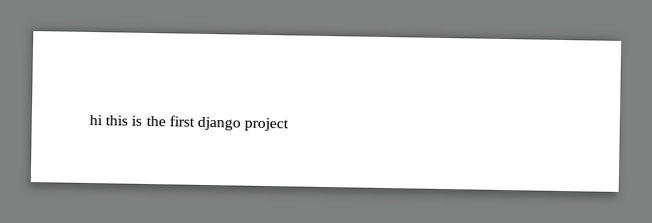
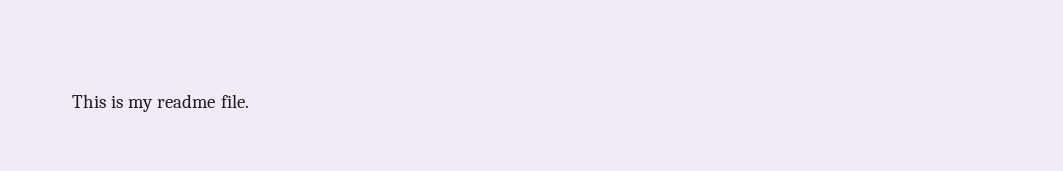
- hi this is the first django project
+ This is my readme file.

